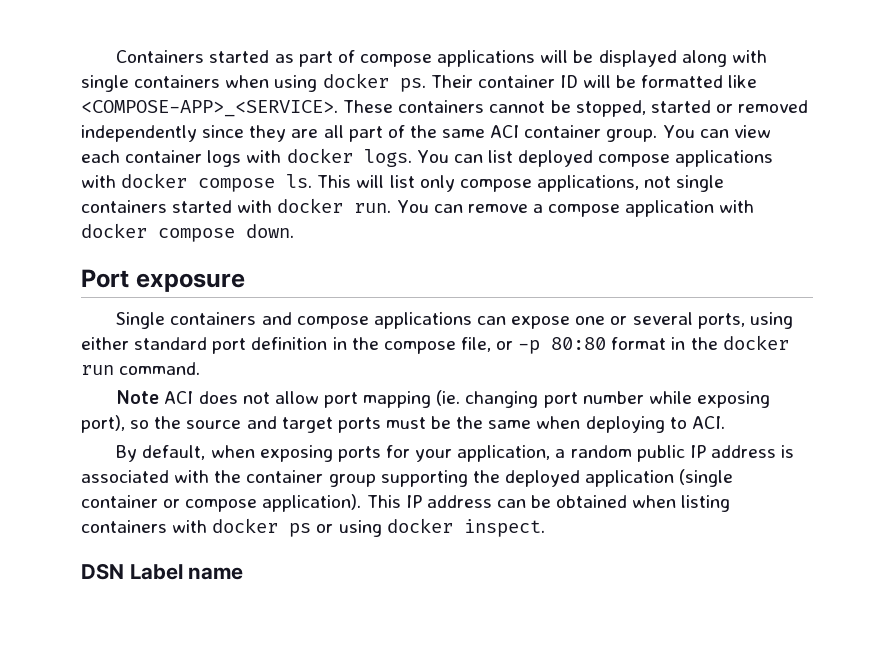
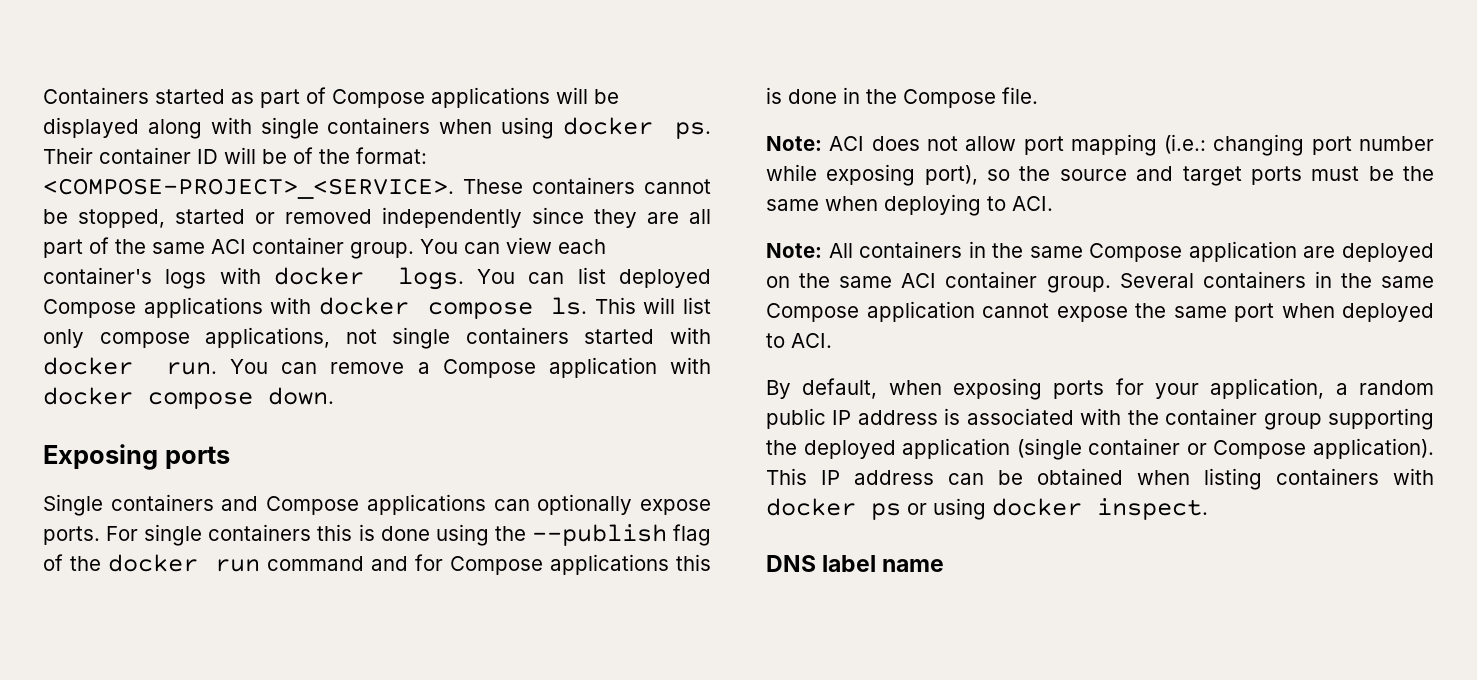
- Containers started as part of compose applications will be displayed along with single containers when using docker ps.
+ Containers started as part of Compose applications will be displayed along with single containers when using docker ps.
- Their container ID will be formatted like <COMPOSE-APP>_<SERVICE>.
+ Their container ID will be of the format: <COMPOSE-PROJECT>_<SERVICE>.
- You can view each container logs with docker logs.
+ You can view each container's logs with docker logs.
- You can list deployed compose applications with docker compose ls.
+ You can list deployed Compose applications with docker compose ls.
- You can remove a compose application with docker compose down.
+ You can remove a Compose application with docker compose down.
- Port exposure
+ Exposing ports
- Single containers and compose applications can expose one or several ports, using either standard port definition in the compose file, or -p 80:80 format in the docker run command.
- Note ACI does not allow port mapping (ie. changing port number while exposing port), so the source and target ports must be the same when deploying to ACI.
+ Single containers and Compose applications can optionally expose ports. For single containers this is done using the --publish flag of the docker run command and for Compose applications this is done in the Compose file.
+ Note: ACI does not allow port mapping (i.e.: changing port number while exposing port), so the source and target ports must be the same when deploying to ACI.
+ Note: All containers in the same Compose application are deployed on the same ACI container group. Several containers in the same Compose application cannot expose the same port when deployed to ACI.
- By default, when exposing ports for your application, a random public IP address is associated with the container group supporting the deployed application (single container or compose application).
+ By default, when exposing ports for your application, a random public IP address is associated with the container group supporting the deployed application (single container or Compose application).
- DSN Label name
+ DNS label name

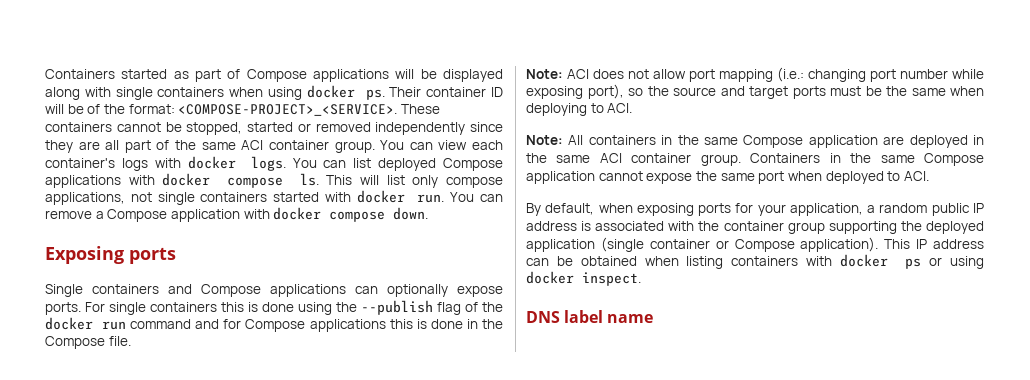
- Note: All containers in the same Compose application are deployed on the same ACI container group. Several containers in the same Compose application cannot expose the same port when deployed to ACI.
+ Note: All containers in the same Compose application are deployed in the same ACI container group. Containers in the same Compose application cannot expose the same port when deployed to ACI.

